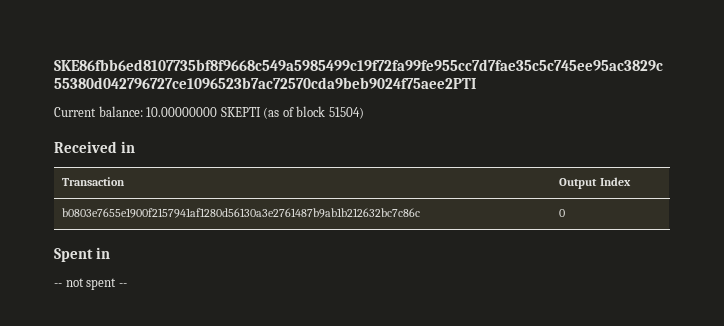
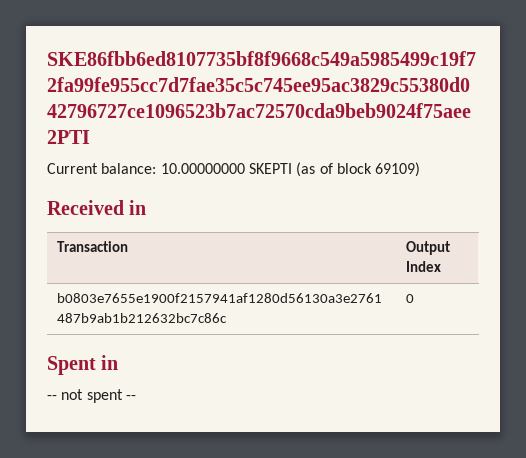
- Current balance: 10.00000000 SKEPTI (as of block 51504)
+ Current balance: 10.00000000 SKEPTI (as of block 69109)

